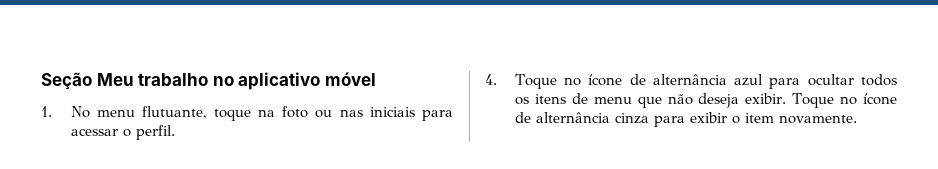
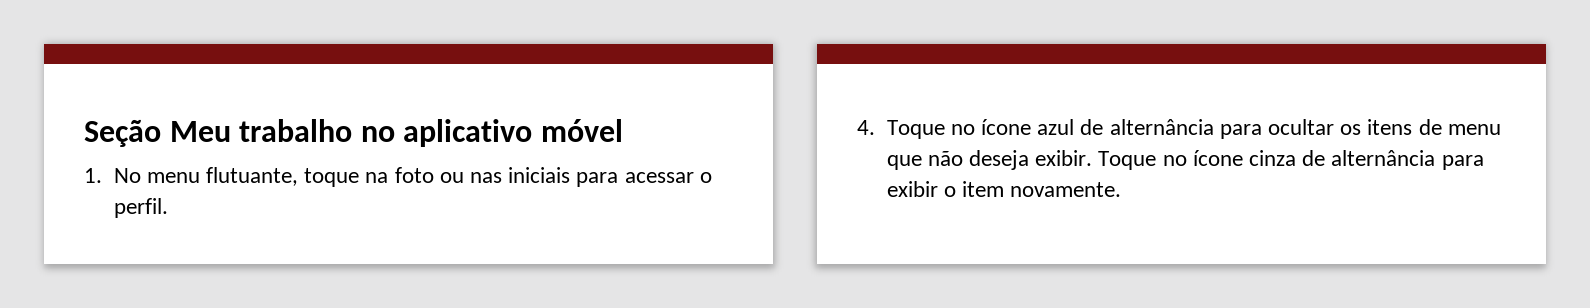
- 4. Toque no ícone de alternância azul para ocultar todos os itens de menu que não deseja exibir.
+ 4. Toque no ícone azul de alternância para ocultar os itens de menu que não deseja exibir.
- Toque no ícone de alternância cinza para exibir o item novamente.
+ Toque no ícone cinza de alternância para exibir o item novamente.

